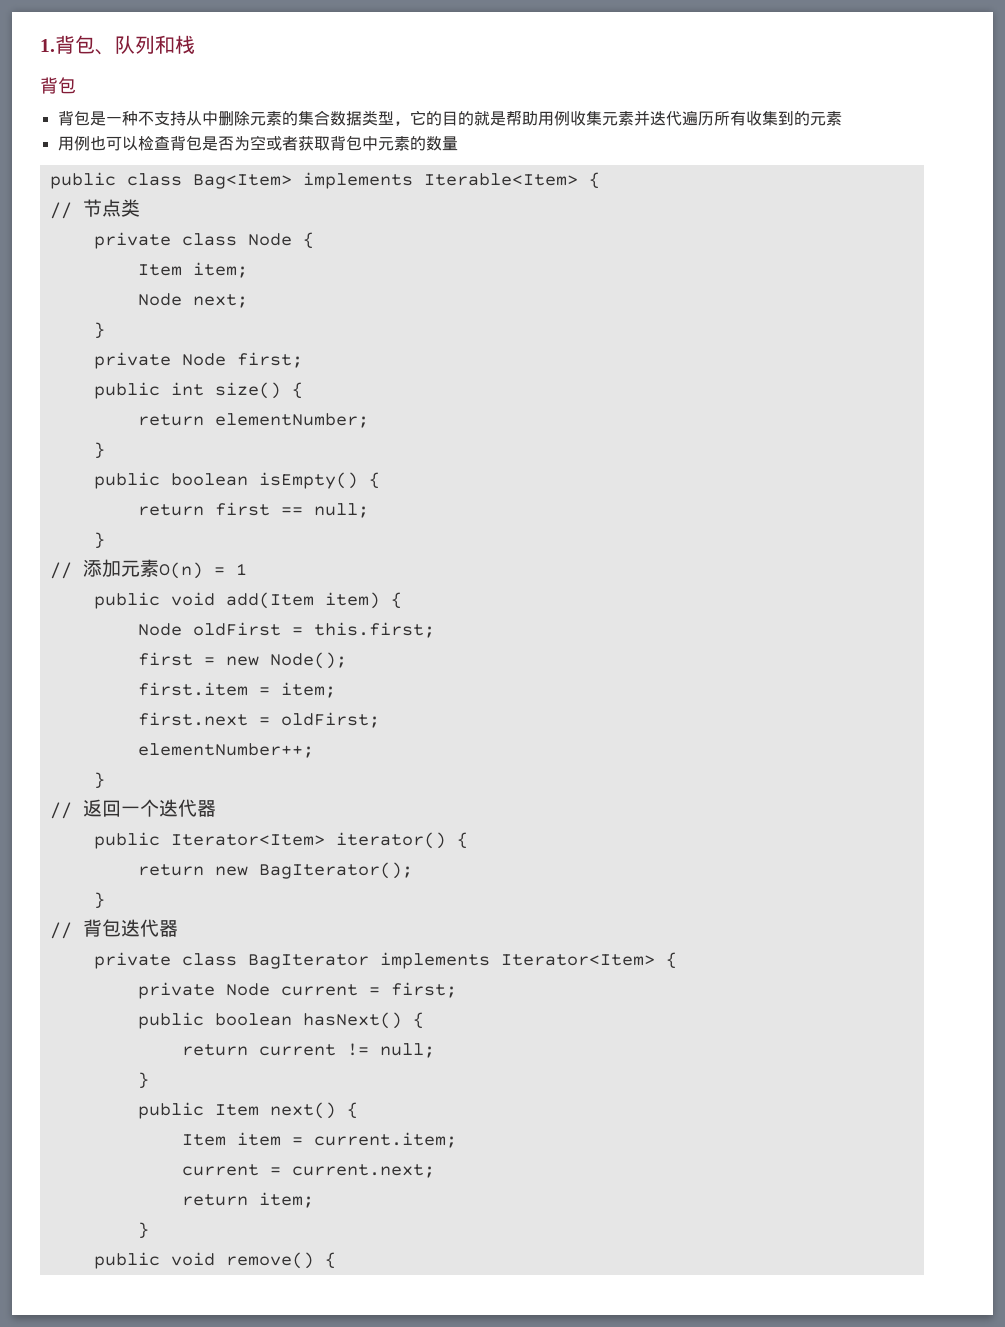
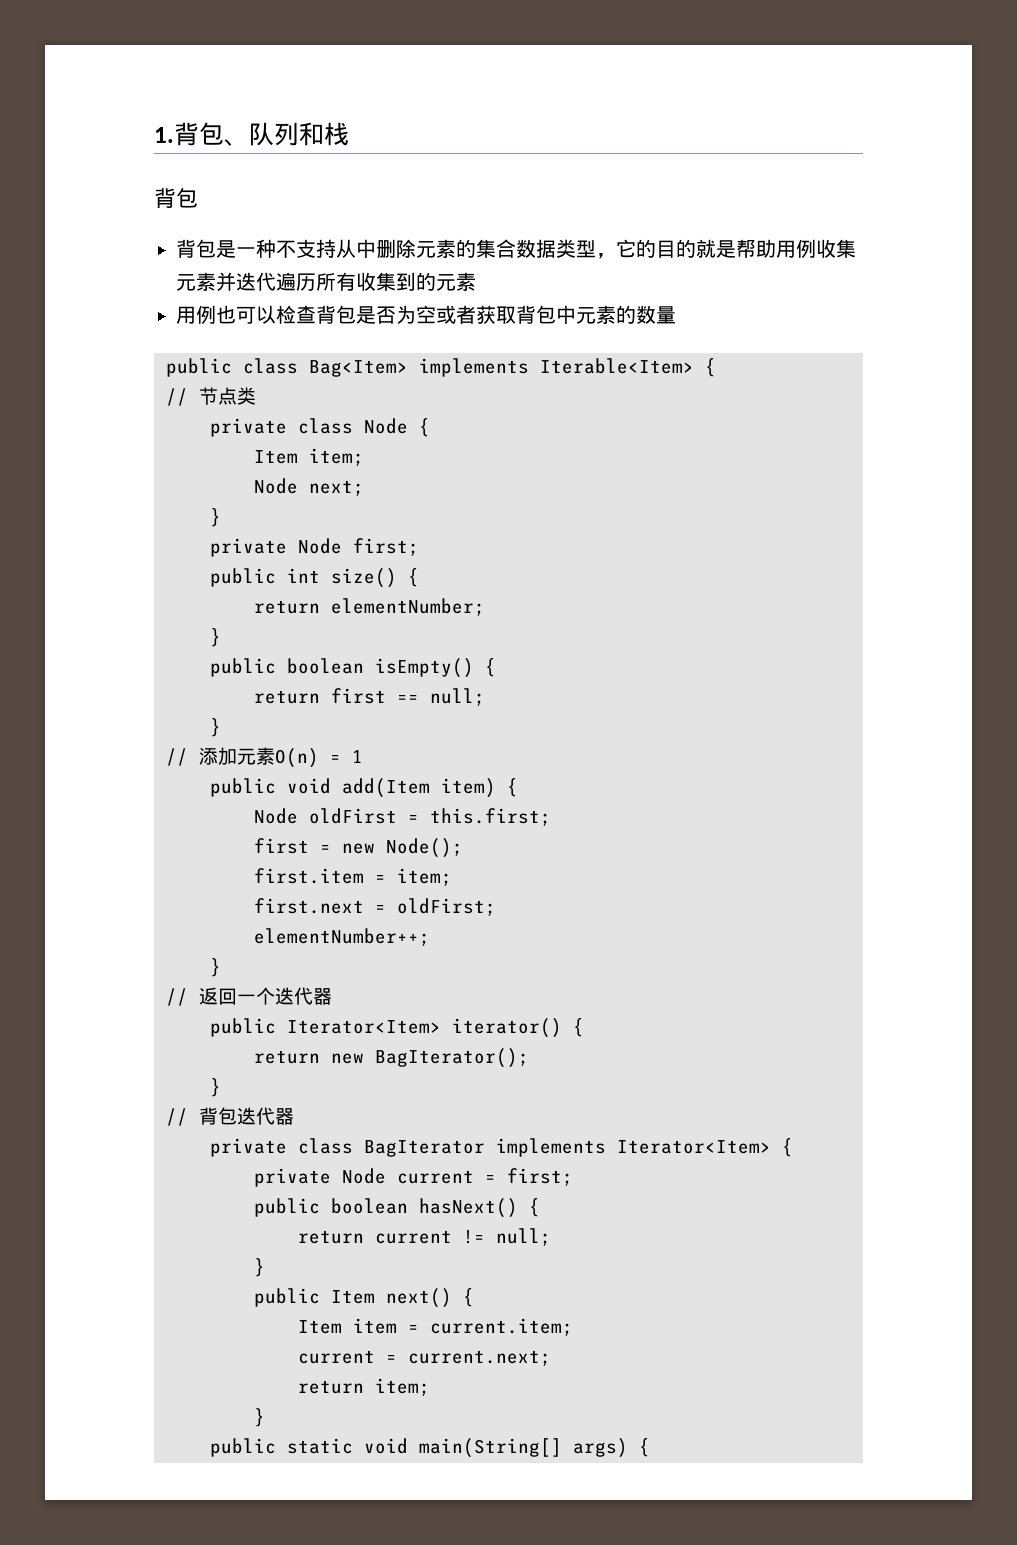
- public void remove() {
+ public static void main(String[] args) {

